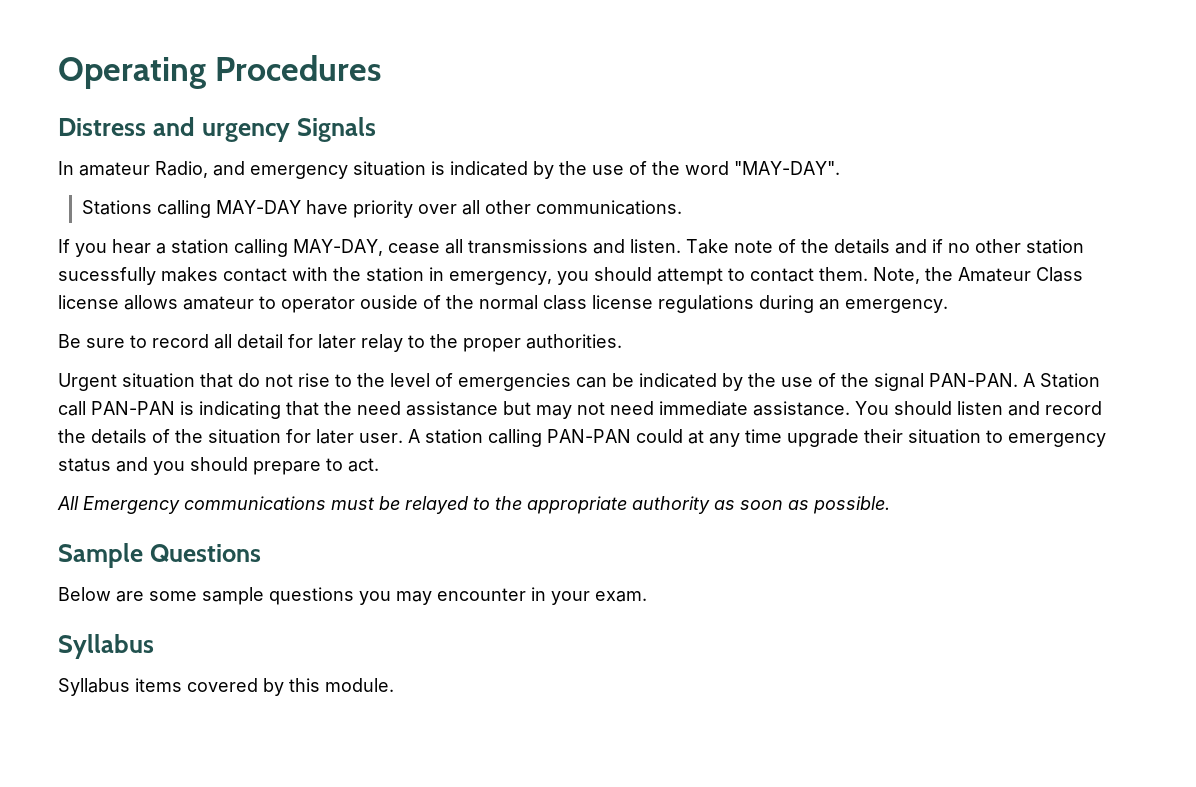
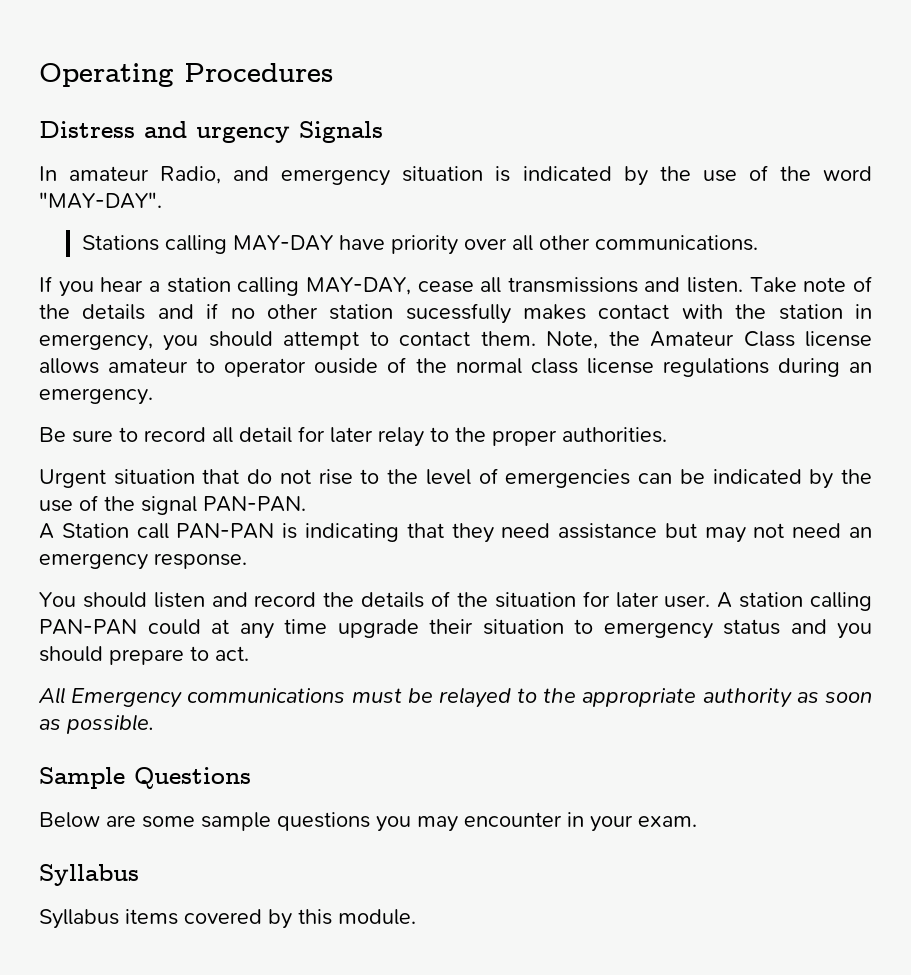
- Urgent situation that do not rise to the level of emergencies can be indicated by the use of the signal PAN-PAN. A Station call PAN-PAN is indicating that the need assistance but may not need immediate assistance. You should listen and record the details of the situation for later user.
+ Urgent situation that do not rise to the level of emergencies can be indicated by the use of the signal PAN-PAN.
+ A Station call PAN-PAN is indicating that they need assistance but may not need an emergency response.
+ You should listen and record the details of the situation for later user.

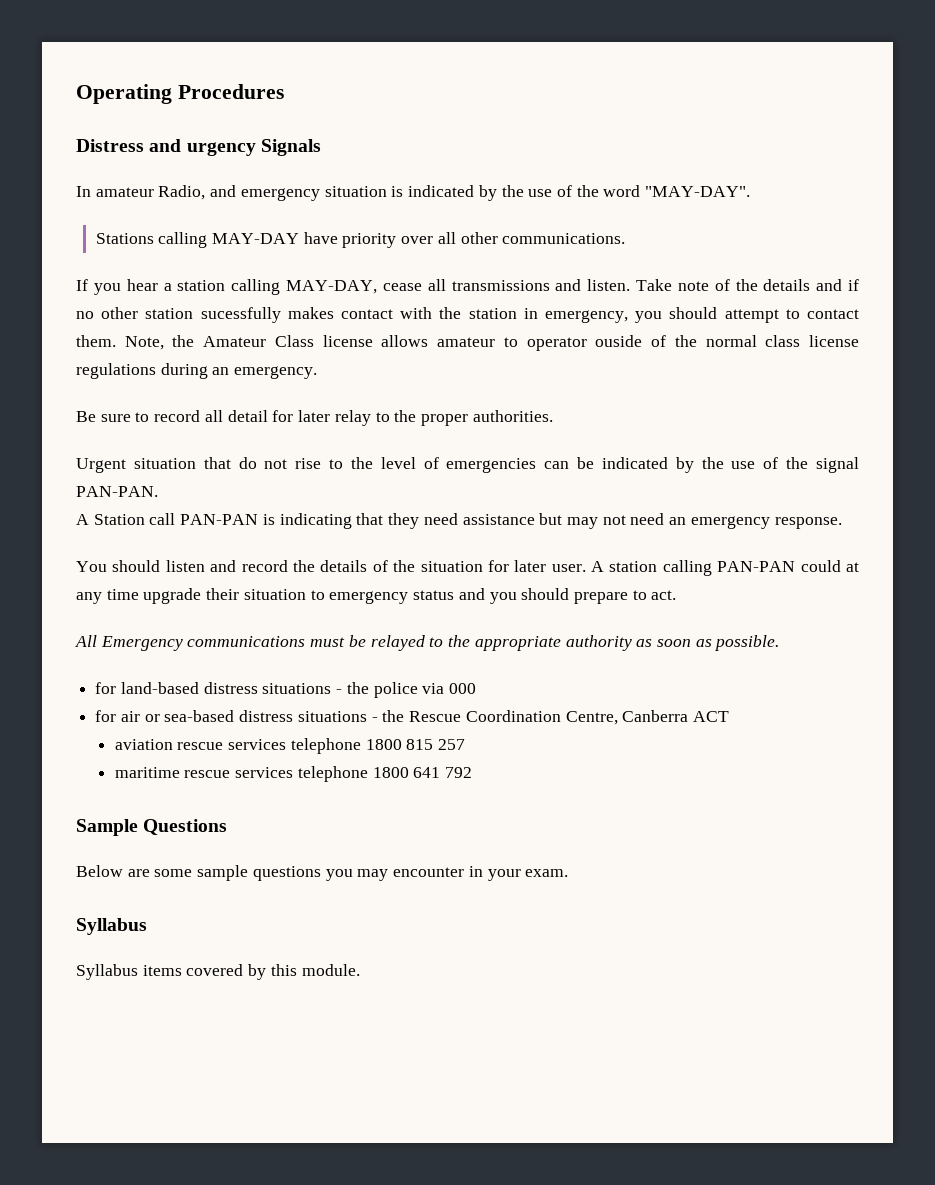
+ for land-based distress situations - the police via 000
+ for air or sea-based distress situations - the Rescue Coordination Centre, Canberra ACT
+ aviation rescue services telephone 1800 815 257
+ maritime rescue services telephone 1800 641 792

